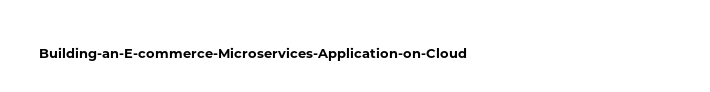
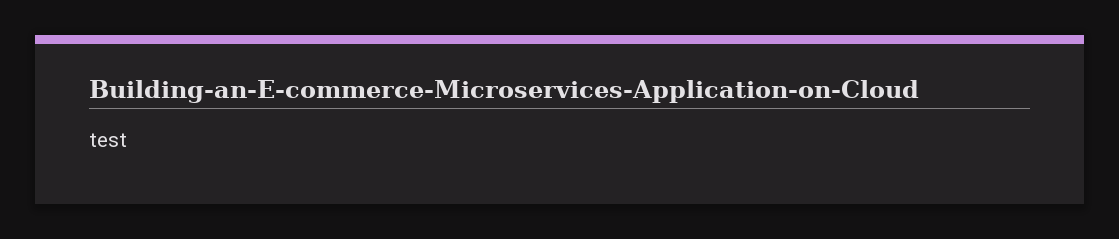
+ test

